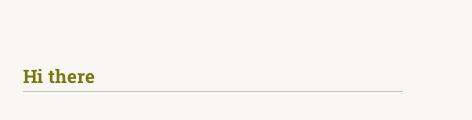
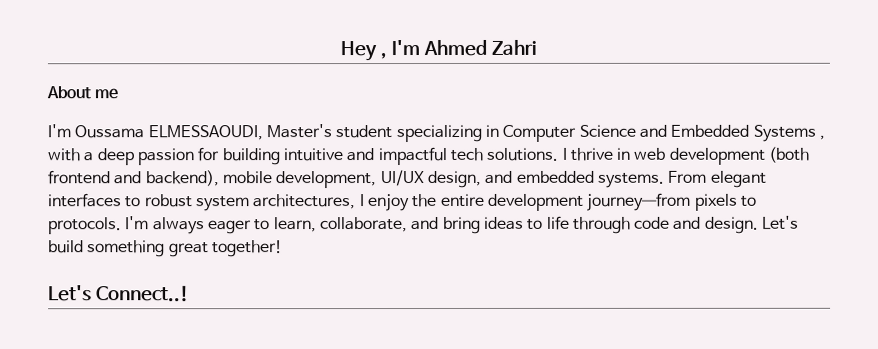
- Hi there
+ Hey , I'm Ahmed Zahri
+ About me
+ I'm Oussama ELMESSAOUDI, Master's student specializing in Computer Science and Embedded Systems , with a deep passion for building intuitive and impactful tech solutions. I thrive in web development (both frontend and backend), mobile development, UI/UX design, and embedded systems. From elegant interfaces to robust system architectures, I enjoy the entire development journey—from pixels to protocols. I'm always eager to learn, collaborate, and bring ideas to life through code and design. Let's build something great together!
+ Let's Connect..!

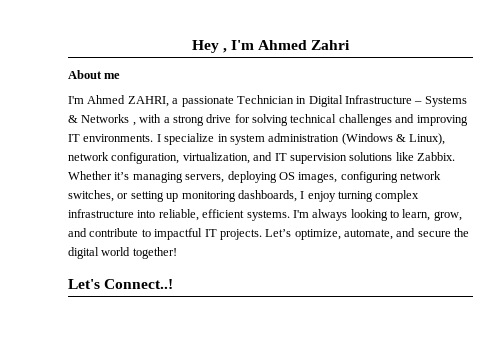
- I'm Oussama ELMESSAOUDI, Master's student specializing in Computer Science and Embedded Systems , with a deep passion for building intuitive and impactful tech solutions. I thrive in web development (both frontend and backend), mobile development, UI/UX design, and embedded systems. From elegant interfaces to robust system architectures, I enjoy the entire development journey—from pixels to protocols.
+ I'm Ahmed ZAHRI, a passionate Technician in Digital Infrastructure – Systems & Networks , with a strong drive for solving technical challenges and improving IT environments. I specialize in system administration (Windows & Linux), network configuration, virtualization, and IT supervision solutions like Zabbix. Whether it’s managing servers, deploying OS images, configuring network switches, or setting up monitoring dashboards, I enjoy turning complex infrastructure into reliable, efficient systems.
- I'm always eager to learn, collaborate, and bring ideas to life through code and design. Let's build something great together!
+ I'm always looking to learn, grow, and contribute to impactful IT projects. Let’s optimize, automate, and secure the digital world together!

